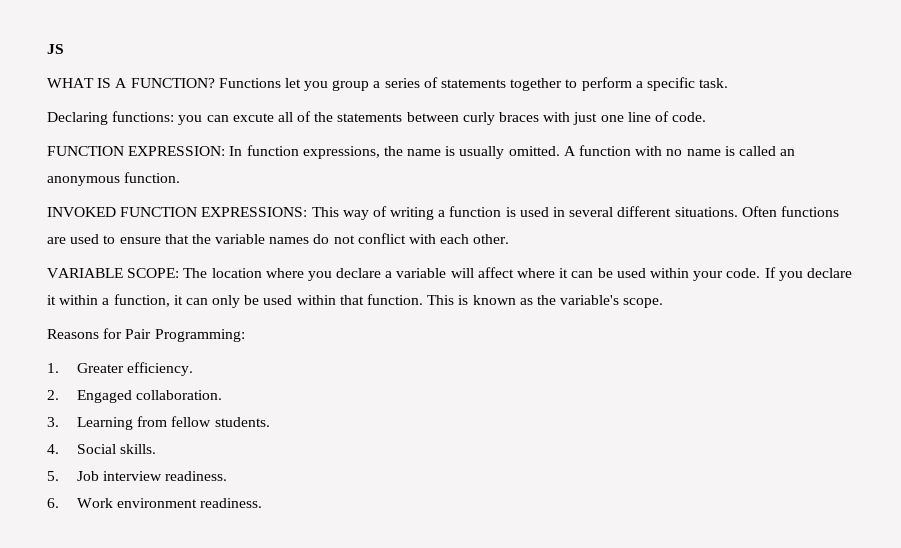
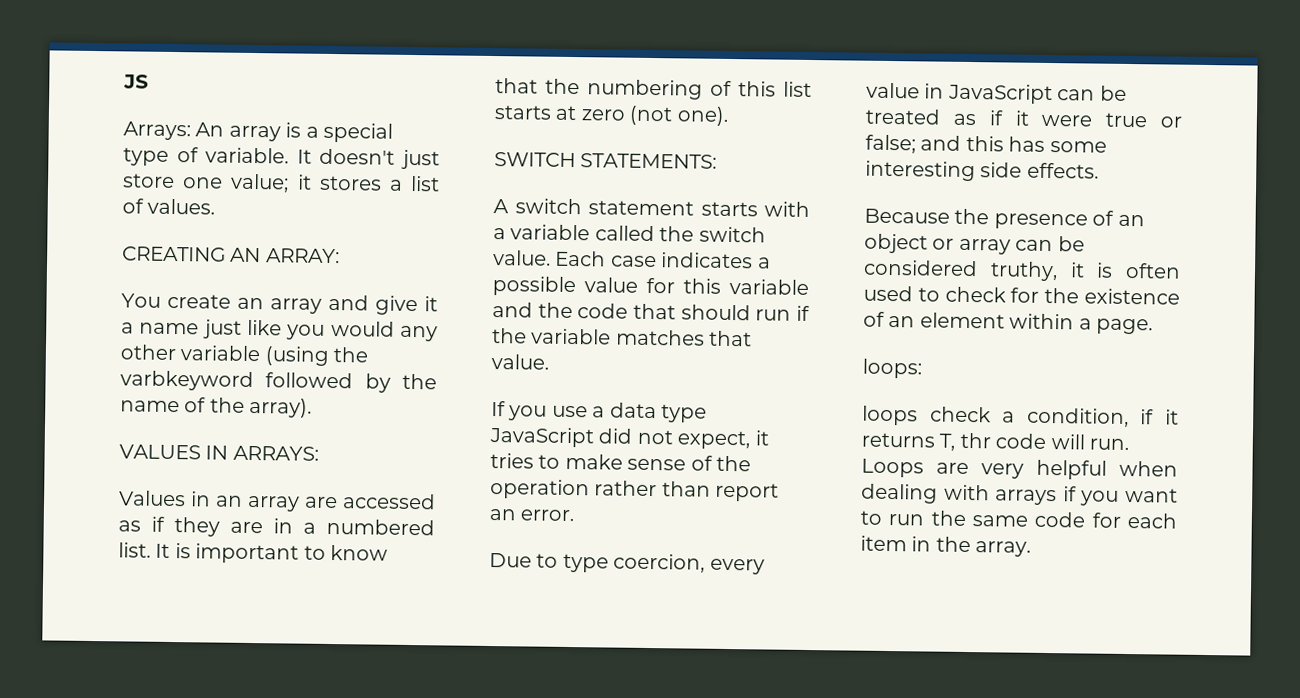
- WHAT IS A FUNCTION? Functions let you group a series of statements together to perform a specific task.
- Declaring functions: you can excute all of the statements between curly braces with just one line of code.
- FUNCTION EXPRESSION: In function expressions, the name is usually omitted. A function with no name is called an anonymous function.
- INVOKED FUNCTION EXPRESSIONS: This way of writing a function is used in several different situations. Often functions are used to ensure that the variable names do not conflict with each other.
- VARIABLE SCOPE: The location where you declare a variable will affect where it can be used within your code. If you declare it within a function, it can only be used within that function. This is known as the variable's scope.
- Reasons for Pair Programming:
- 1. Greater efficiency.
- 2. Engaged collaboration.
- 3. Learning from fellow students.
- 4. Social skills.
- 5. Job interview readiness.
- 6. Work environment readiness.
+ Arrays: An array is a special type of variable. It doesn't just store one value; it stores a list of values.
+ CREATING AN ARRAY:
+ You create an array and give it a name just like you would any other variable (using the varbkeyword followed by the name of the array).
+ VALUES IN ARRAYS:
+ Values in an array are accessed as if they are in a numbered list. It is important to know that the numbering of this list starts at zero (not one).
+ SWITCH STATEMENTS:
+ A switch statement starts with a variable called the switch value. Each case indicates a possible value for this variable and the code that should run if the variable matches that value.
+ If you use a data type JavaScript did not expect, it tries to make sense of the operation rather than report an error.
+ Due to type coercion, every value in JavaScript can be treated as if it were true or false; and this has some interesting side effects.
+ Because the presence of an object or array can be considered truthy, it is often used to check for the existence of an element within a page.
+ loops:
+ loops check a condition, if it returns T, thr code will run. Loops are very helpful when dealing with arrays if you want to run the same code for each item in the array.

